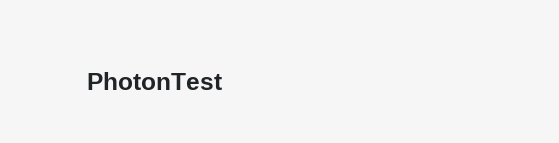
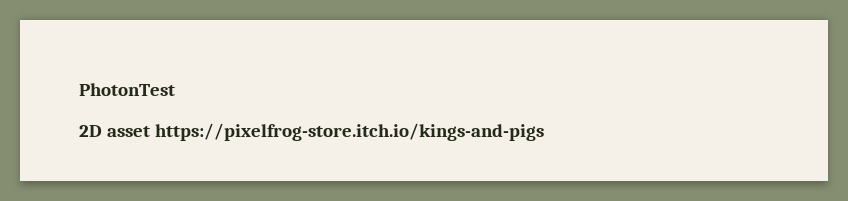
+ 2D asset https://pixelfrog-store.itch.io/kings-and-pigs

